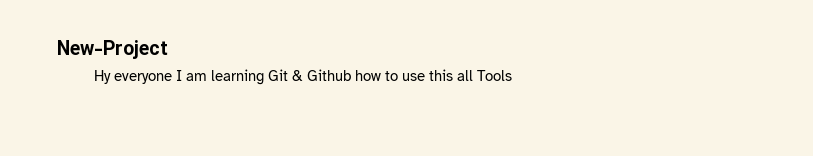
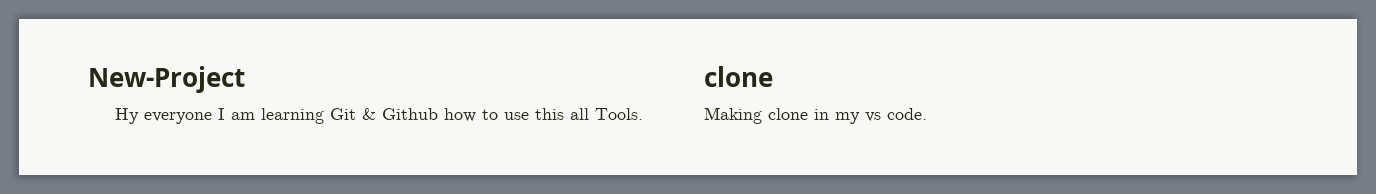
- Hy everyone I am learning Git & Github how to use this all Tools
+ Hy everyone I am learning Git & Github how to use this all Tools.
+ clone
+ Making clone in my vs code.

